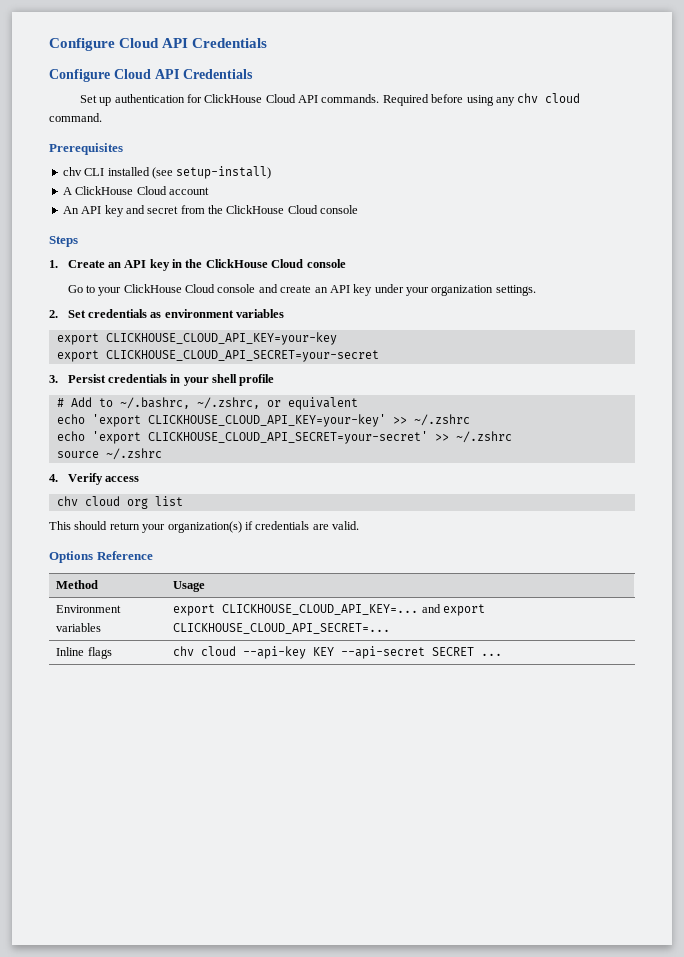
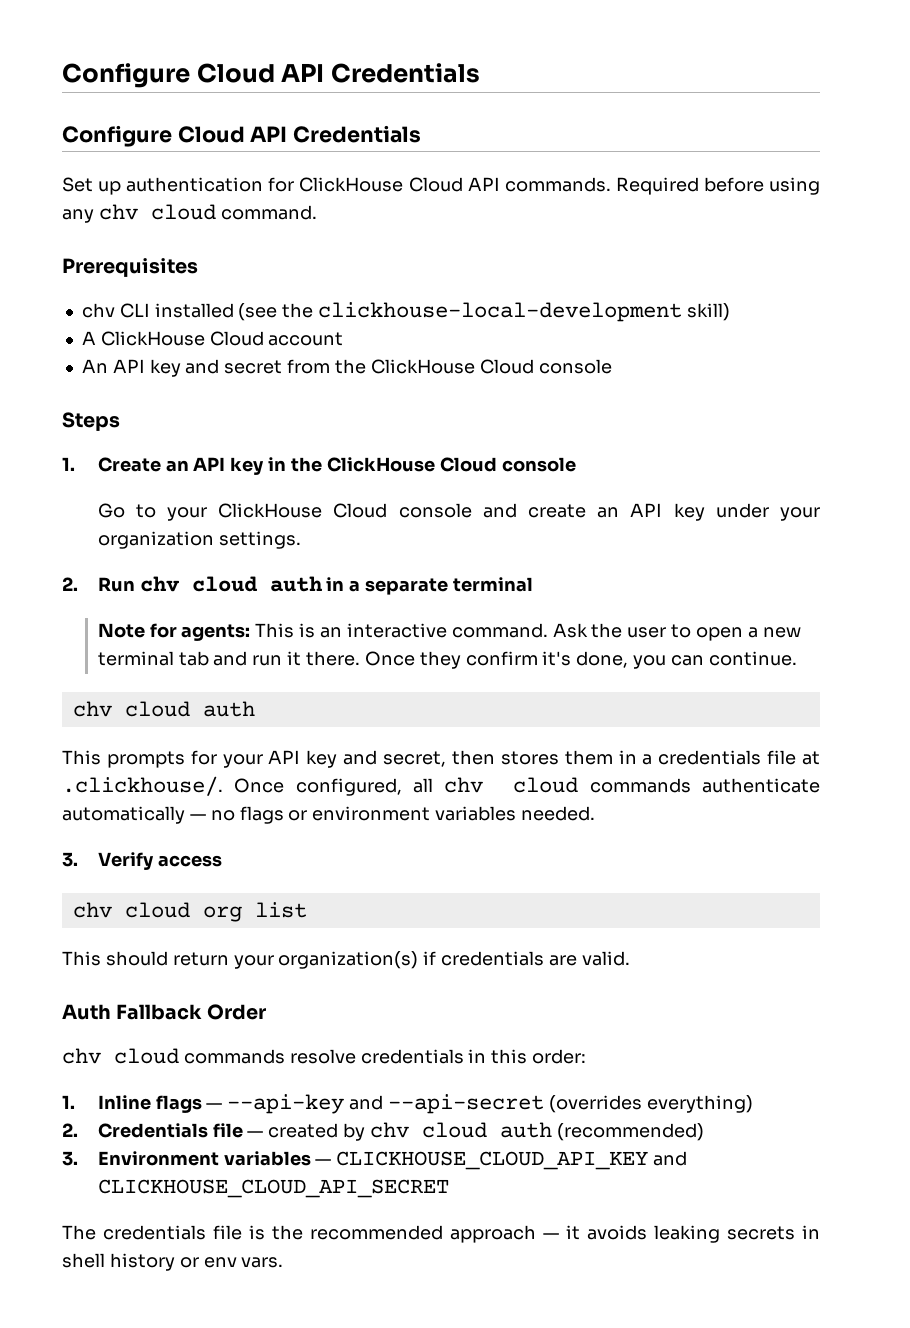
- chv CLI installed (see setup-install)
+ chv CLI installed (see the clickhouse-local-development skill)
- 2. Set credentials as environment variables
- export CLICKHOUSE_CLOUD_API_KEY=your-key
- export CLICKHOUSE_CLOUD_API_SECRET=your-secret
- 3. Persist credentials in your shell profile
- # Add to ~/.bashrc, ~/.zshrc, or equivalent
- echo 'export CLICKHOUSE_CLOUD_API_KEY=your-key' >> ~/.zshrc
- echo 'export CLICKHOUSE_CLOUD_API_SECRET=your-secret' >> ~/.zshrc
- source ~/.zshrc
- 4. Verify access
+ 2. Run chv cloud auth in a separate terminal
+ Note for agents: This is an interactive command. Ask the user to open a new terminal tab and run it there. Once they confirm it's done, you can continue.
+ chv cloud auth
+ This prompts for your API key and secret, then stores them in a credentials file at .clickhouse/. Once configured, all chv cloud commands authenticate automatically — no flags or environment variables needed.
+ 3. Verify access
- Options Reference
- Method | Usage
- Environment variables | export CLICKHOUSE_CLOUD_API_KEY=... and export CLICKHOUSE_CLOUD_API_SECRET=...
- Inline flags | chv cloud --api-key KEY --api-secret SECRET ...
+ Auth Fallback Order
+ chv cloud commands resolve credentials in this order:
+ 1. Inline flags — --api-key and --api-secret (overrides everything)
+ 2. Credentials file — created by chv cloud auth (recommended)
+ 3. Environment variables — CLICKHOUSE_CLOUD_API_KEY and CLICKHOUSE_CLOUD_API_SECRET
+ The credentials file is the recommended approach — it avoids leaking secrets in shell history or env vars.

